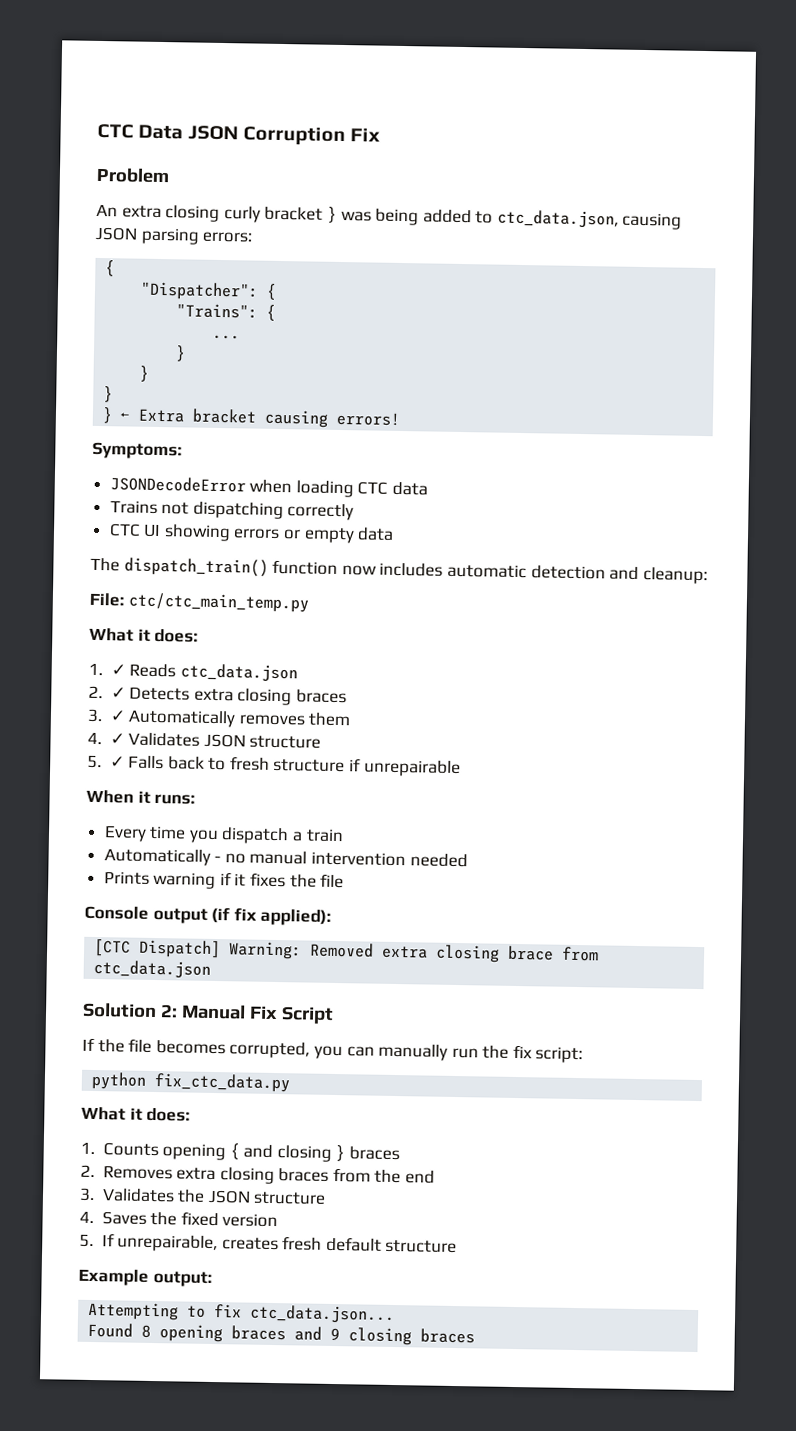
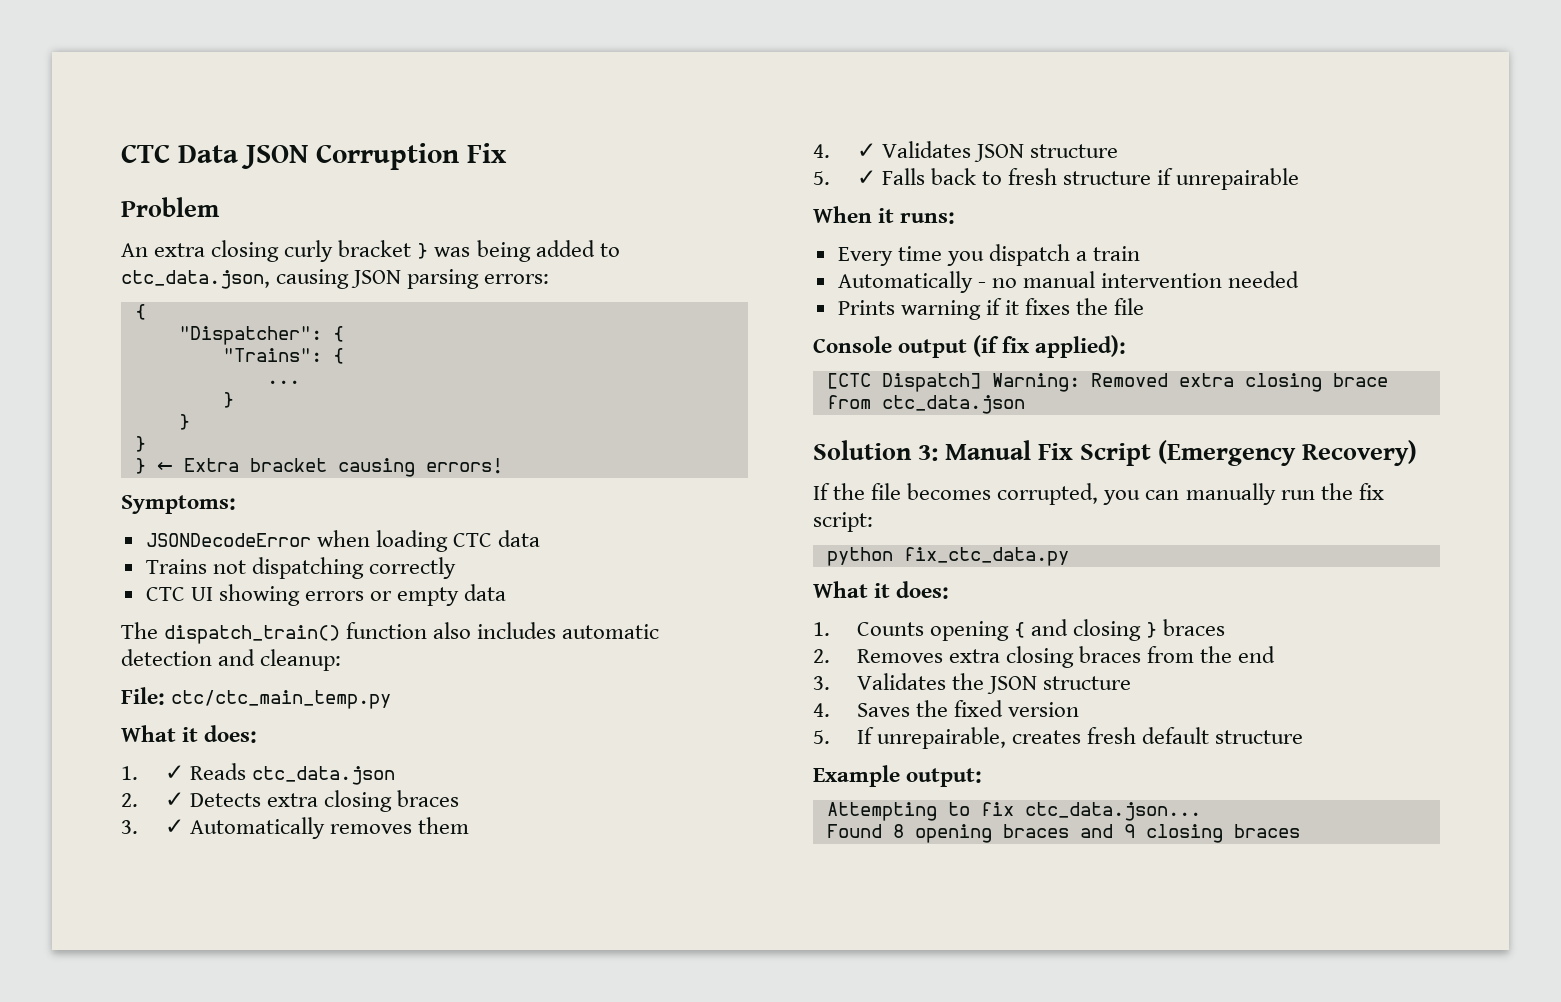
- The dispatch_train() function now includes automatic detection and cleanup:
+ The dispatch_train() function also includes automatic detection and cleanup:
- Solution 2: Manual Fix Script
+ Solution 3: Manual Fix Script (Emergency Recovery)

